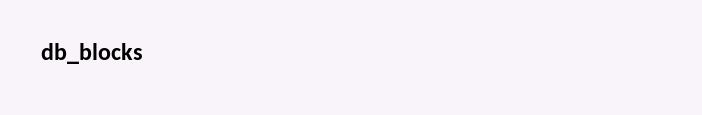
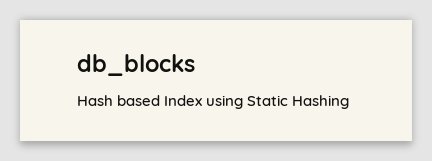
+ Hash based Index using Static Hashing

